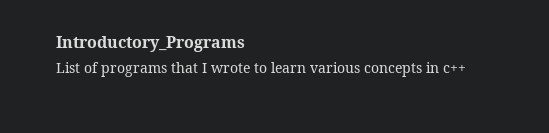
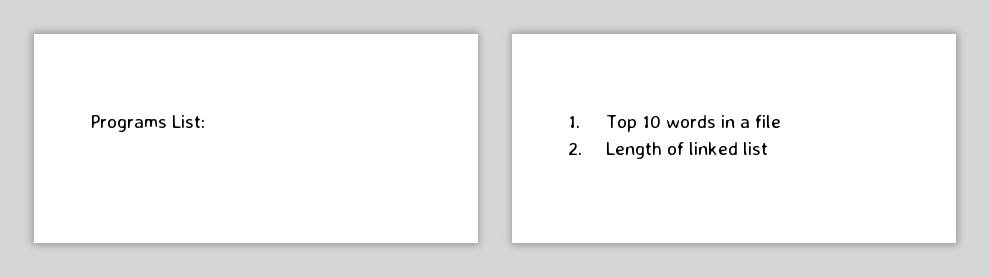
- Introductory_Programs
- List of programs that I wrote to learn various concepts in c++
+ Programs List:
+ 1. Top 10 words in a file
+ 2. Length of linked list

